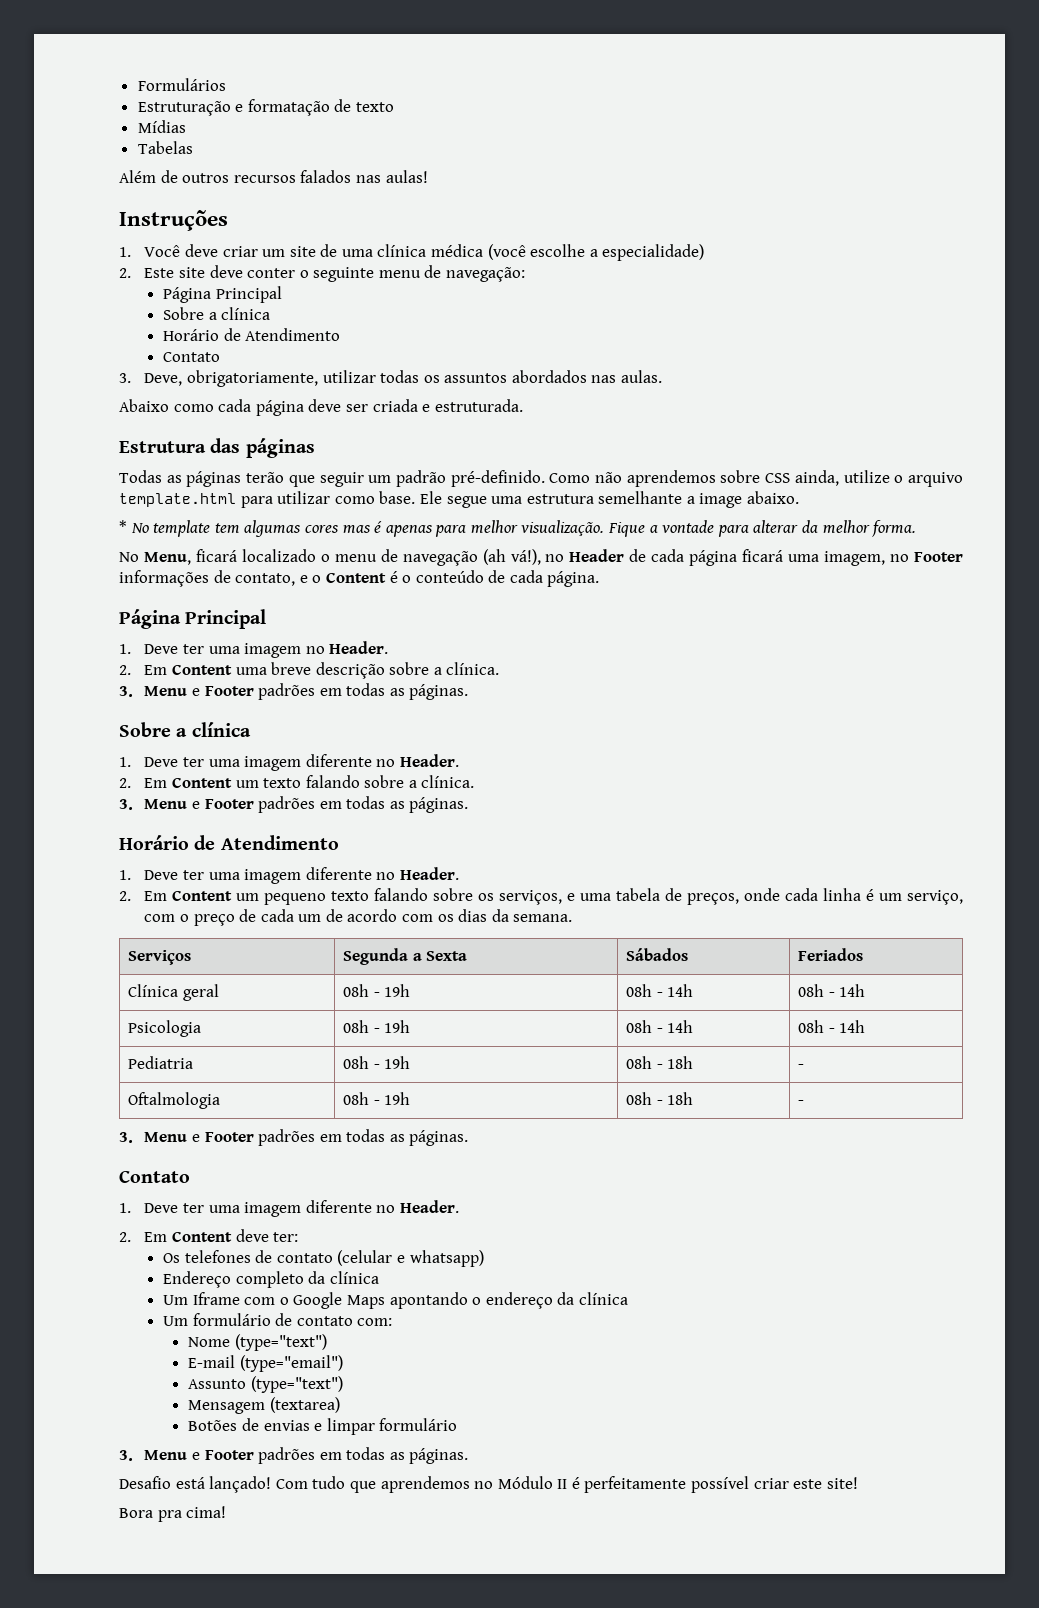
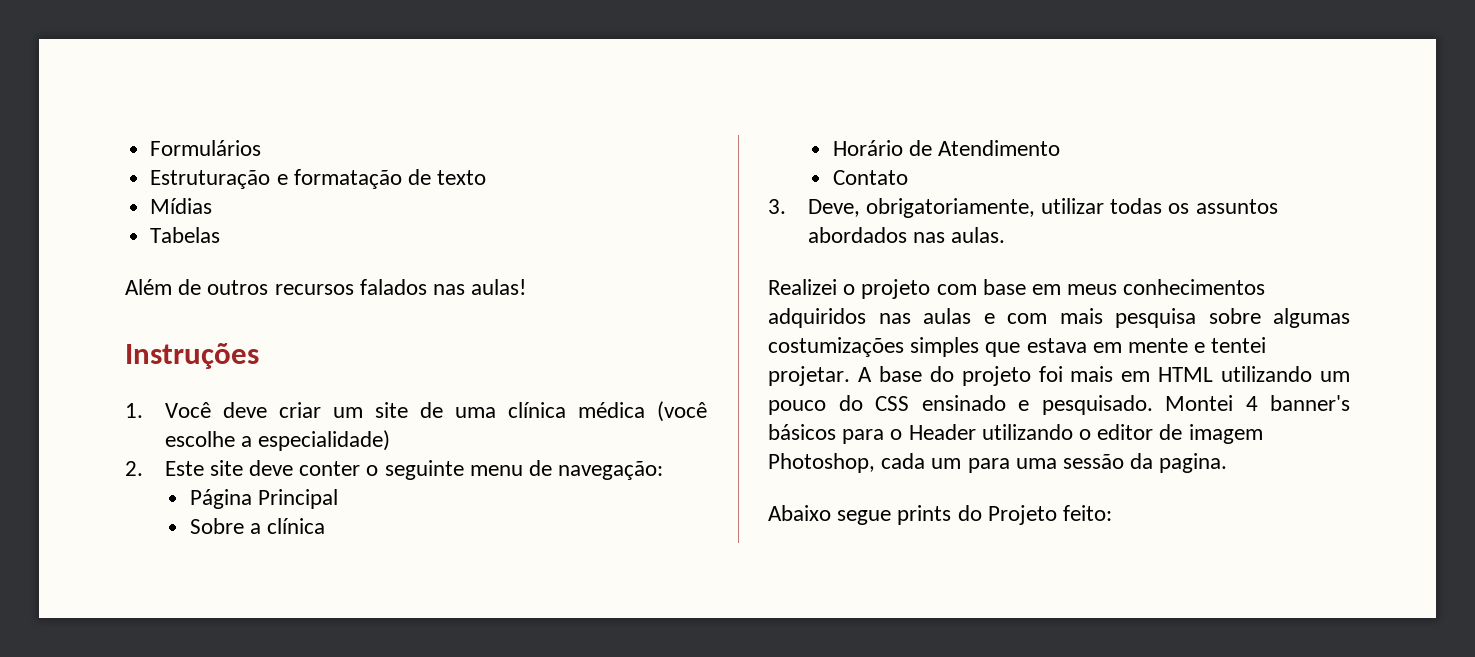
- Abaixo como cada página deve ser criada e estruturada.
- Estrutura das páginas
- Todas as páginas terão que seguir um padrão pré-definido. Como não aprendemos sobre CSS ainda, utilize o arquivo template.html para utilizar como base. Ele segue uma estrutura semelhante a image abaixo.
- * No template tem algumas cores mas é apenas para melhor visualização. Fique a vontade para alterar da melhor forma.
- No Menu, ficará localizado o menu de navegação (ah vá!), no Header de cada página ficará uma imagem, no Footer informações de contato, e o Content é o conteúdo de cada página.
- Página Principal
- 1. Deve ter uma imagem no Header.
- 2. Em Content uma breve descrição sobre a clínica.
- 3. Menu e Footer padrões em todas as páginas.
- Sobre a clínica
- 1. Deve ter uma imagem diferente no Header.
- 2. Em Content um texto falando sobre a clínica.
- 3. Menu e Footer padrões em todas as páginas.
- Horário de Atendimento
- 1. Deve ter uma imagem diferente no Header.
- 2. Em Content um pequeno texto falando sobre os serviços, e uma tabela de preços, onde cada linha é um serviço, com o preço de cada um de acordo com os dias da semana.
- Serviços | Segunda a Sexta | Sábados | Feriados
- Clínica geral | 08h - 19h | 08h - 14h | 08h - 14h
- Psicologia | 08h - 19h | 08h - 14h | 08h - 14h
- Pediatria | 08h - 19h | 08h - 18h | -
- Oftalmologia | 08h - 19h | 08h - 18h | -
- 3. Menu e Footer padrões em todas as páginas.
- Contato
- 1. Deve ter uma imagem diferente no Header.
- 2. Em Content deve ter:
- Os telefones de contato (celular e whatsapp)
- Endereço completo da clínica
- Um Iframe com o Google Maps apontando o endereço da clínica
- Um formulário de contato com:
- Nome (type="text")
- E-mail (type="email")
- Assunto (type="text")
- Mensagem (textarea)
- Botões de envias e limpar formulário
- 3. Menu e Footer padrões em todas as páginas.
- Desafio está lançado! Com tudo que aprendemos no Módulo II é perfeitamente possível criar este site!
- Bora pra cima!
+ Realizei o projeto com base em meus conhecimentos adquiridos nas aulas e com mais pesquisa sobre algumas costumizações simples que estava em mente e tentei projetar. A base do projeto foi mais em HTML utilizando um pouco do CSS ensinado e pesquisado. Montei 4 banner's básicos para o Header utilizando o editor de imagem Photoshop, cada um para uma sessão da pagina.
+ Abaixo segue prints do Projeto feito:

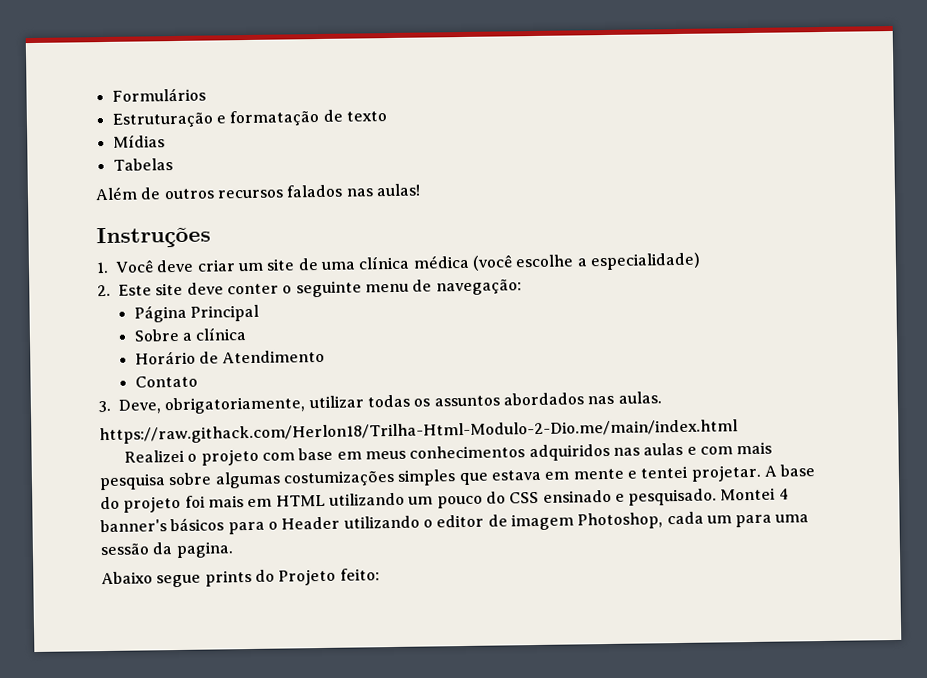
+ https://raw.githack.com/Herlon18/Trilha-Html-Modulo-2-Dio.me/main/index.html

